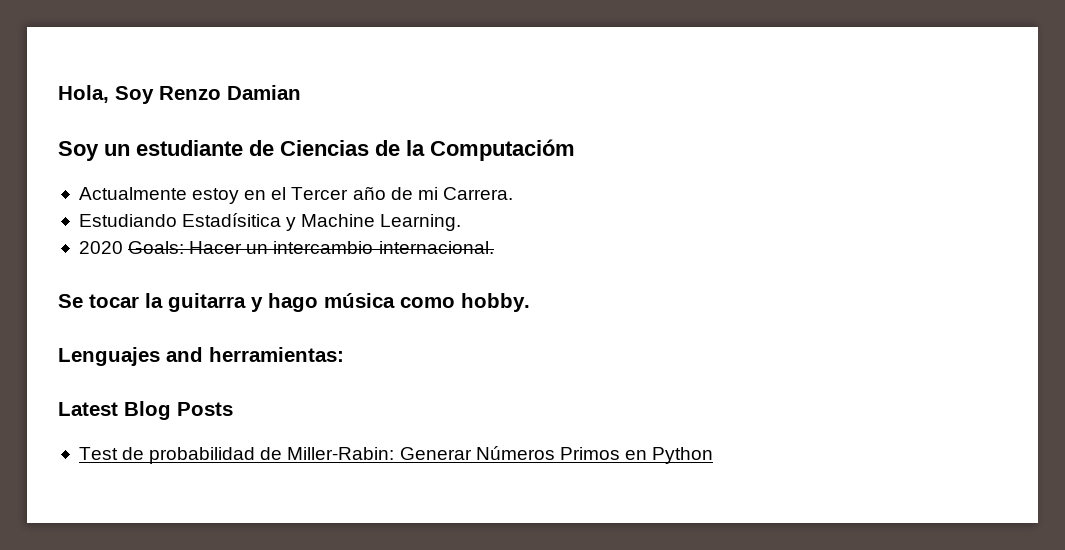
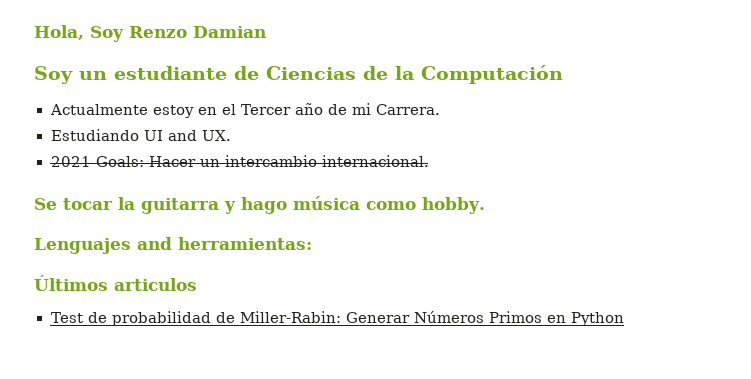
- Soy un estudiante de Ciencias de la Computacióm
+ Soy un estudiante de Ciencias de la Computación
- Estudiando Estadísitica y Machine Learning.
- 2020 Goals: Hacer un intercambio internacional.
+ Estudiando UI and UX.
+ 2021 Goals: Hacer un intercambio internacional.
- Latest Blog Posts
+ Últimos articulos

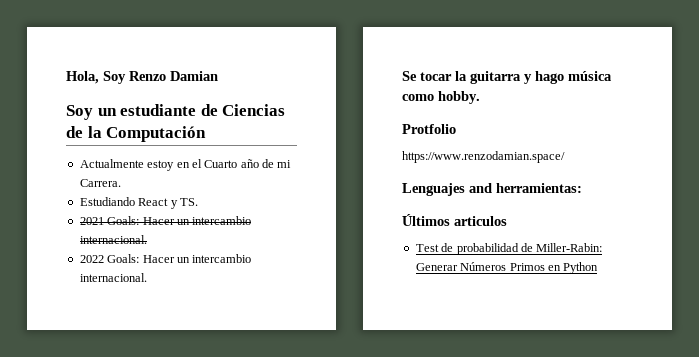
- Actualmente estoy en el Tercer año de mi Carrera.
+ Actualmente estoy en el Cuarto año de mi Carrera.
- Estudiando UI and UX.
+ Estudiando React y TS.
+ 2022 Goals: Hacer un intercambio internacional.
+ Protfolio
+ https://www.renzodamian.space/

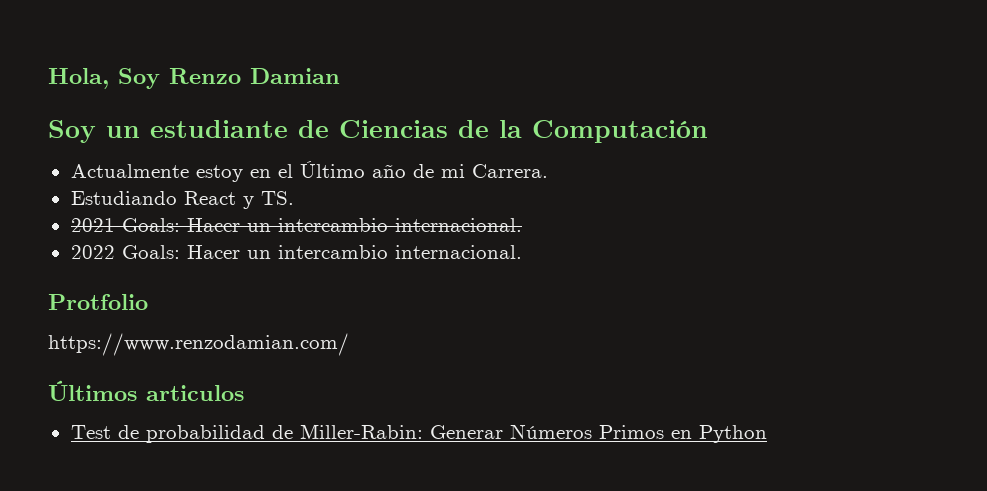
- Actualmente estoy en el Cuarto año de mi Carrera.
+ Actualmente estoy en el Último año de mi Carrera.
- Se tocar la guitarra y hago música como hobby.
  Protfolio
- https://www.renzodamian.space/
- Lenguajes and herramientas:
+ https://www.renzodamian.com/

